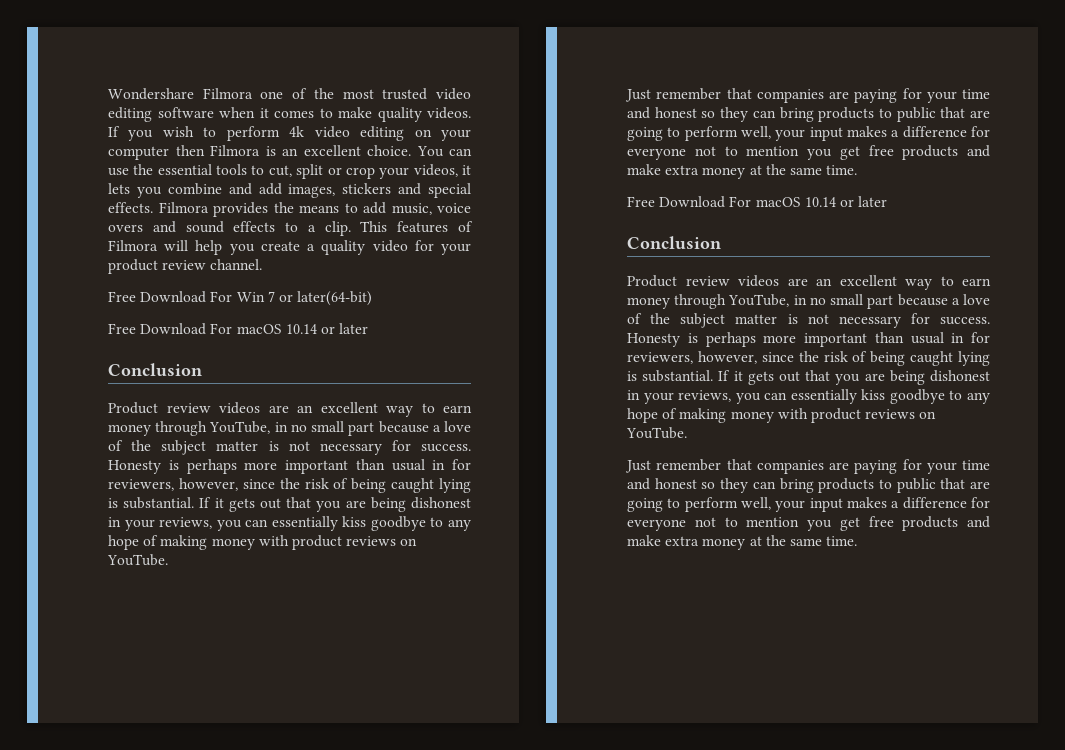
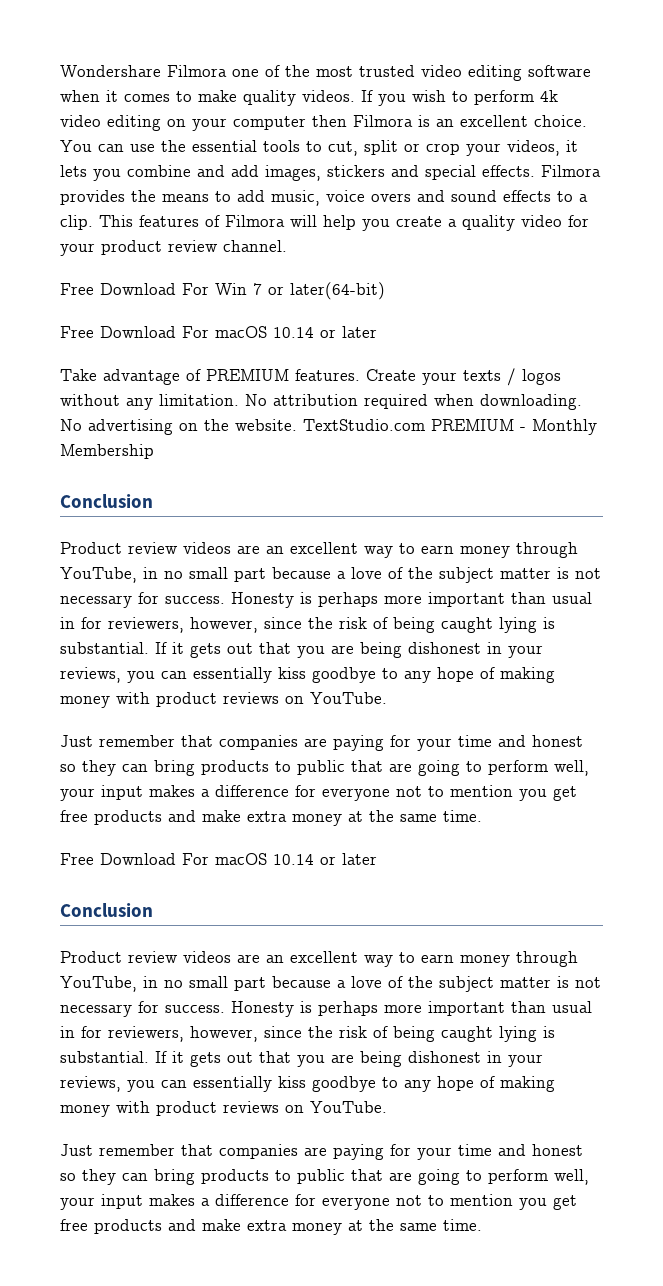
+ Take advantage of PREMIUM features. Create your texts / logos without any limitation. No attribution required when downloading. No advertising on the website. TextStudio.com PREMIUM - Monthly Membership

